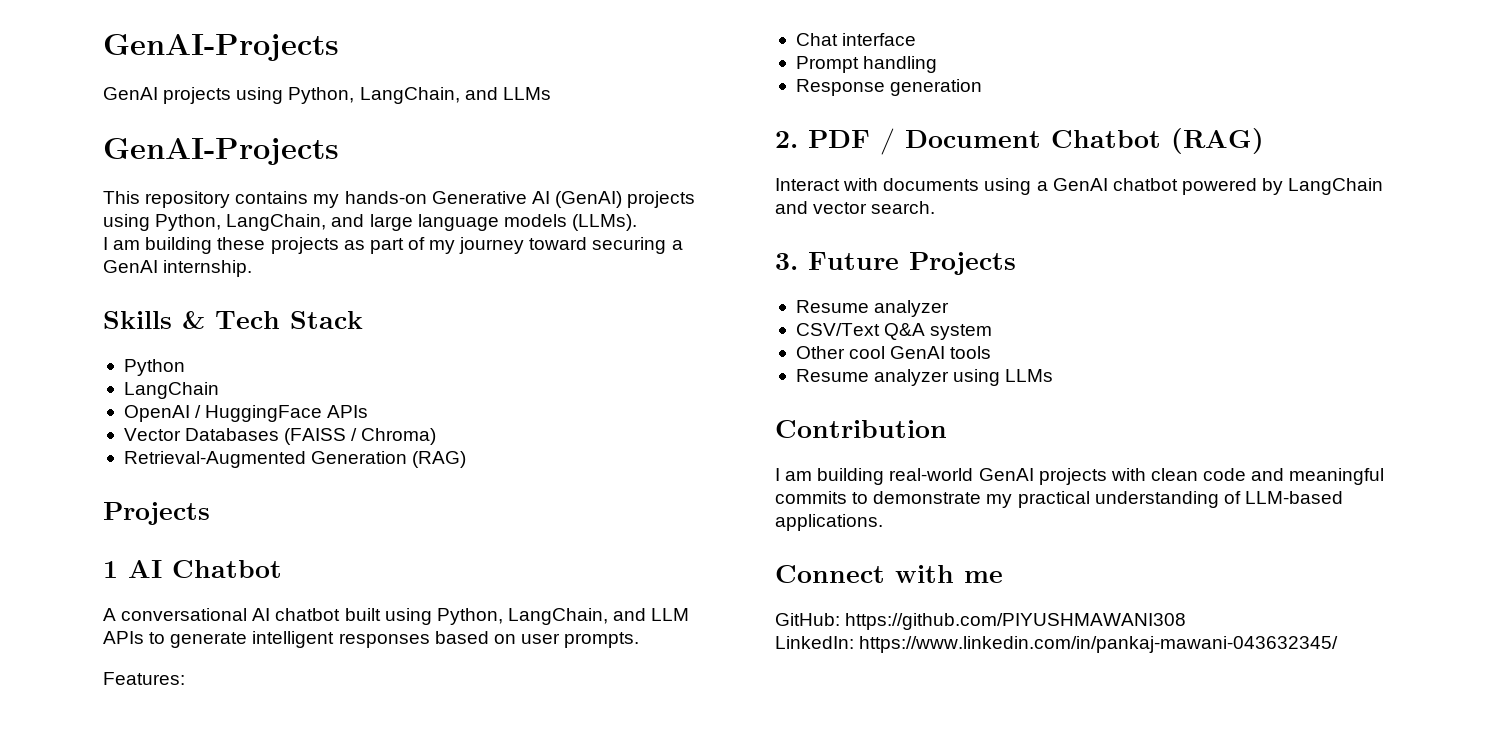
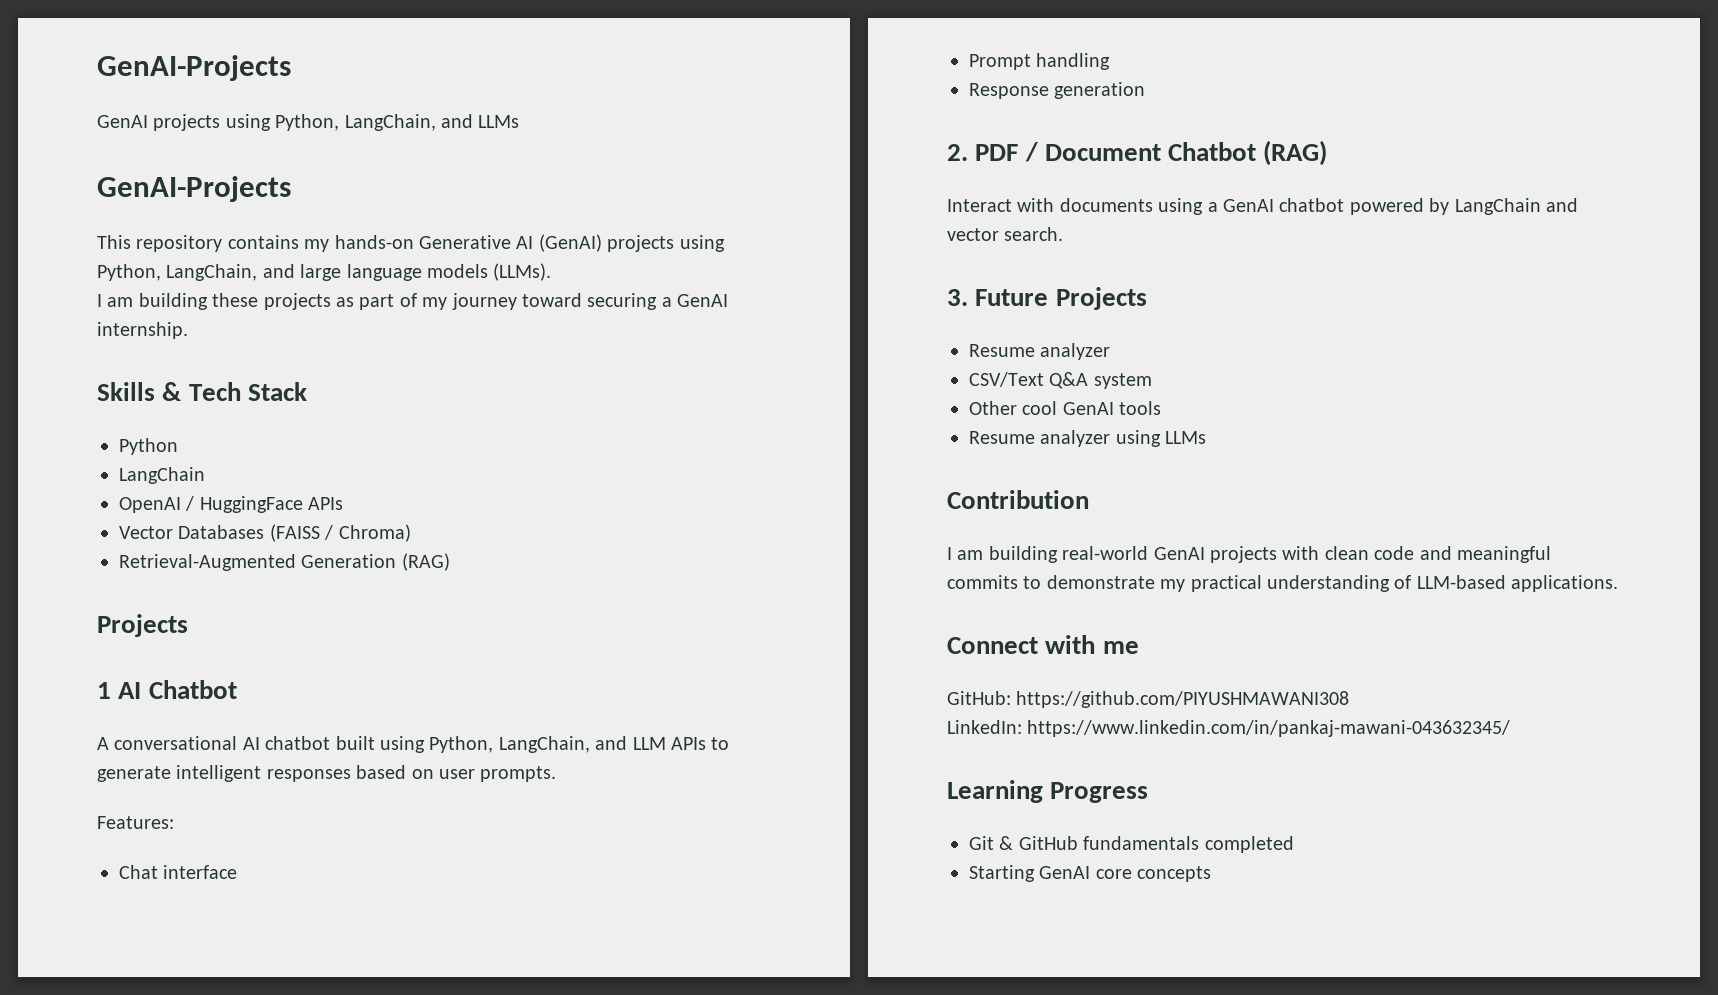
+ Learning Progress
+ Git & GitHub fundamentals completed
+ Starting GenAI core concepts

